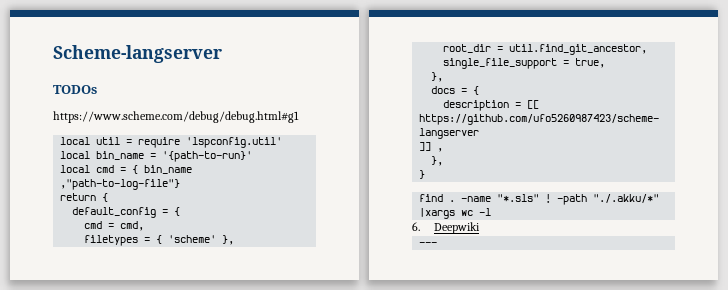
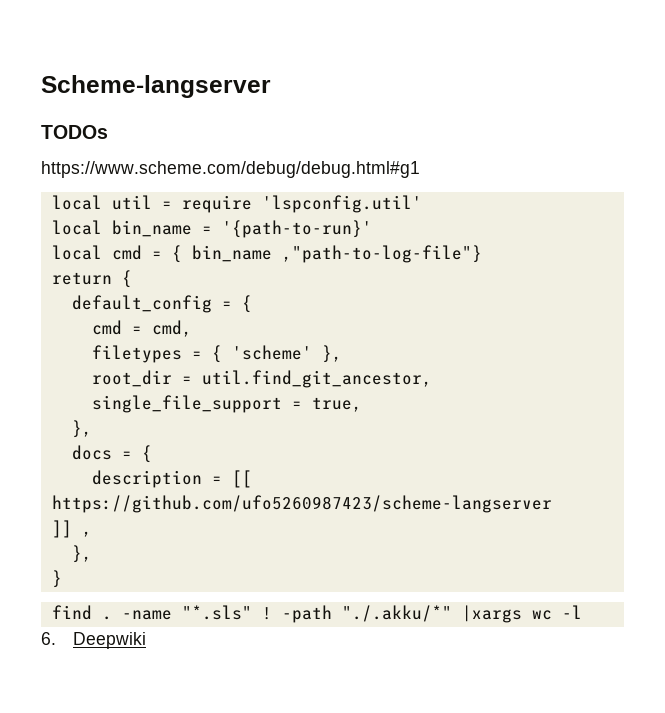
- ---

